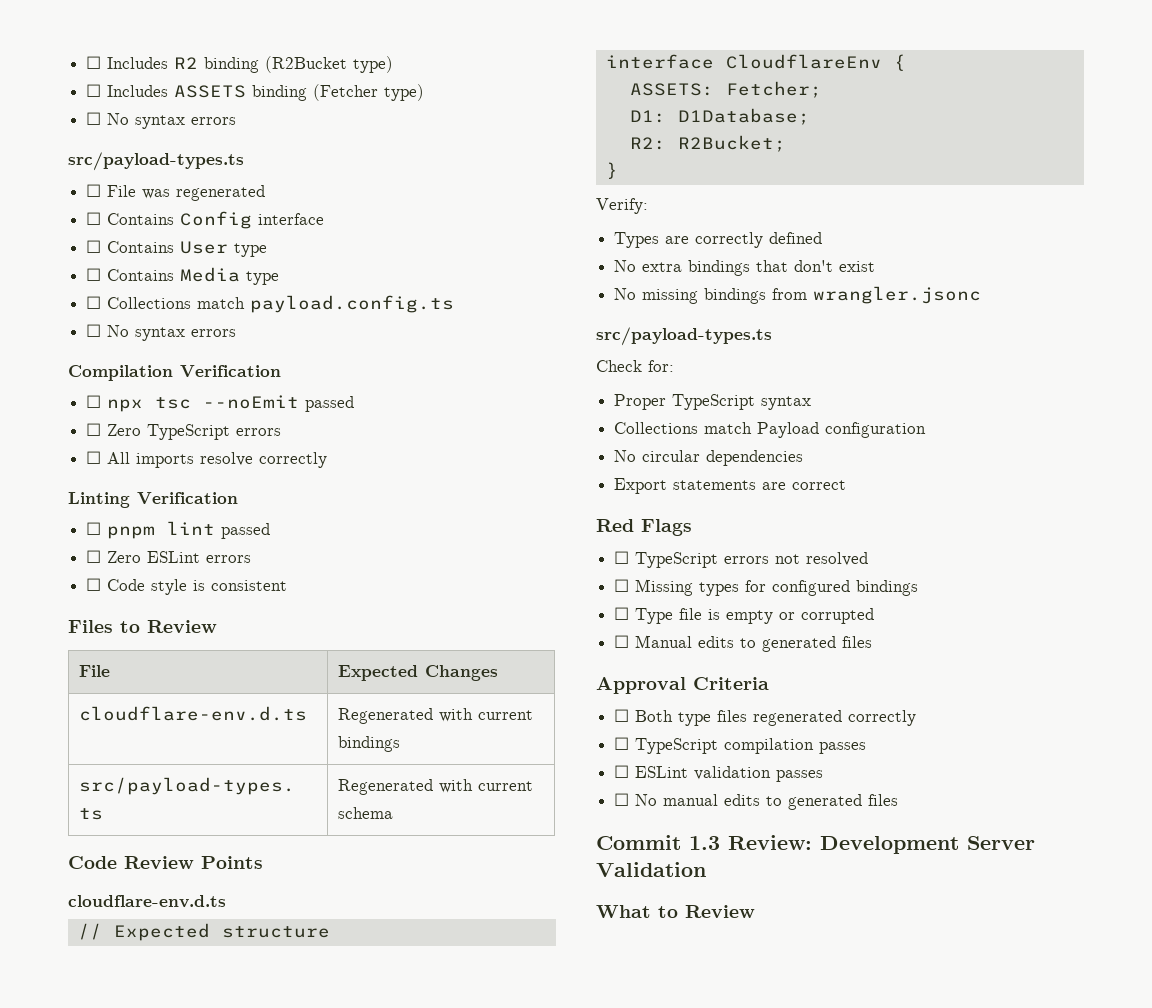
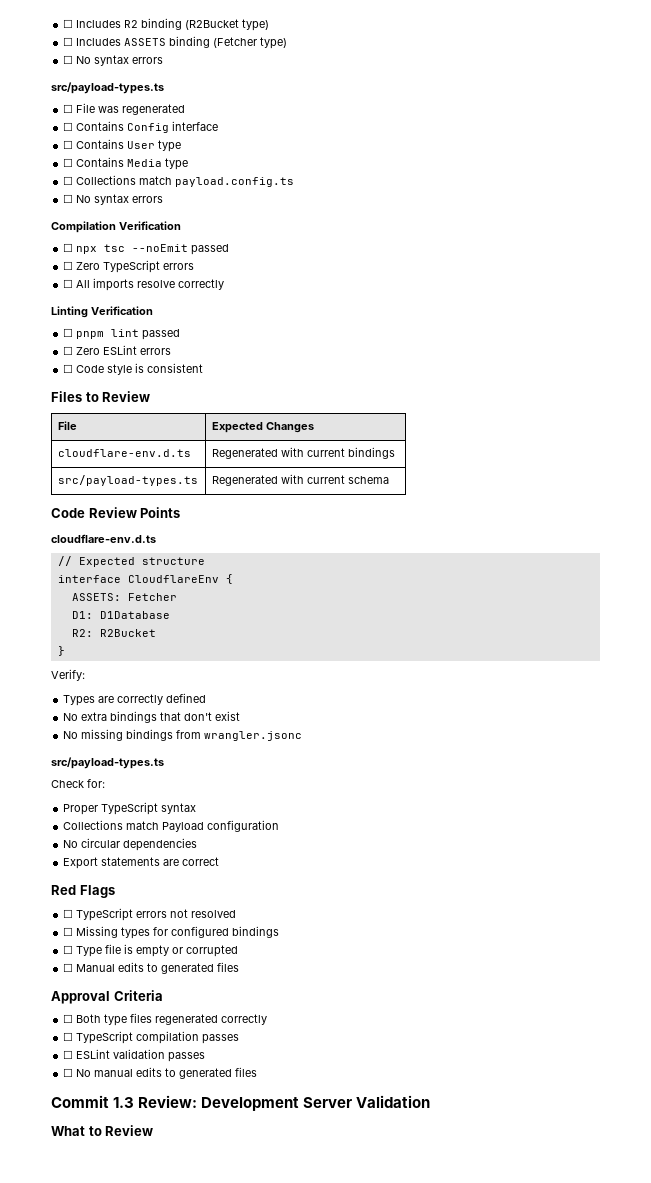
- ASSETS: Fetcher;
+ ASSETS: Fetcher
- D1: D1Database;
+ D1: D1Database
- R2: R2Bucket;
+ R2: R2Bucket

